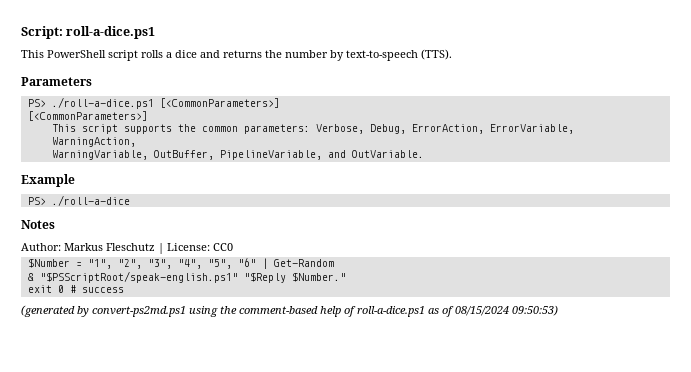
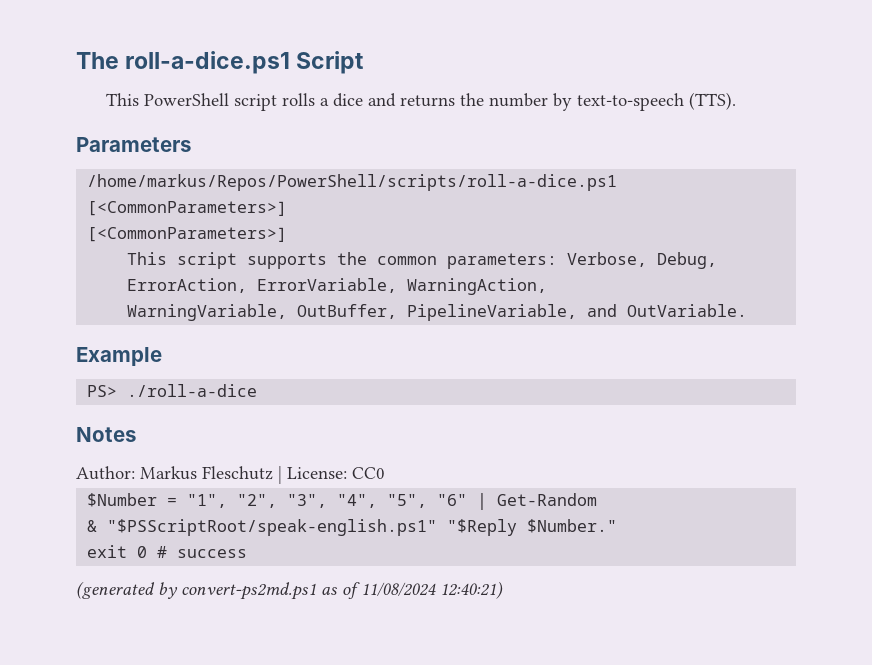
- Script: roll-a-dice.ps1
+ The roll-a-dice.ps1 Script
- PS> ./roll-a-dice.ps1 [<CommonParameters>]
+ /home/markus/Repos/PowerShell/scripts/roll-a-dice.ps1 [<CommonParameters>]
- (generated by convert-ps2md.ps1 using the comment-based help of roll-a-dice.ps1 as of 08/15/2024 09:50:53)
+ (generated by convert-ps2md.ps1 as of 11/08/2024 12:40:21)

